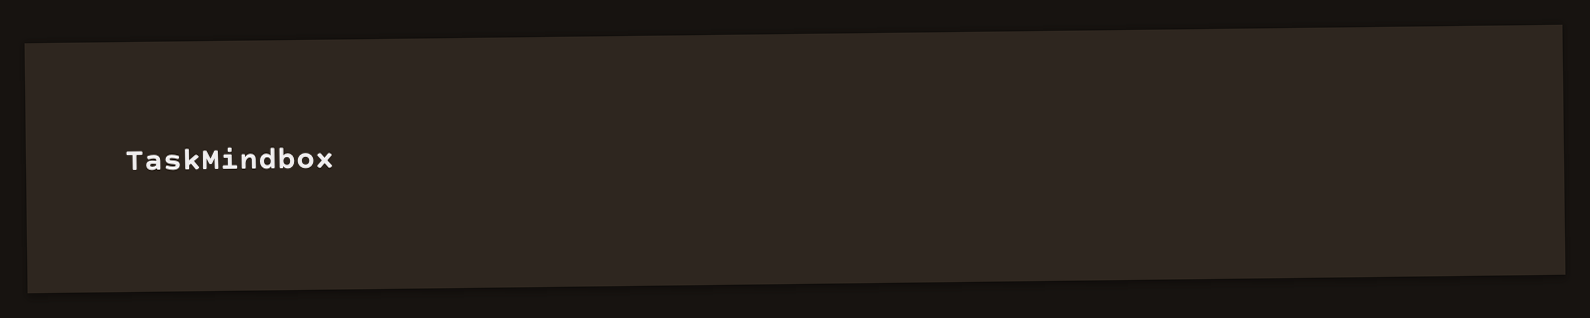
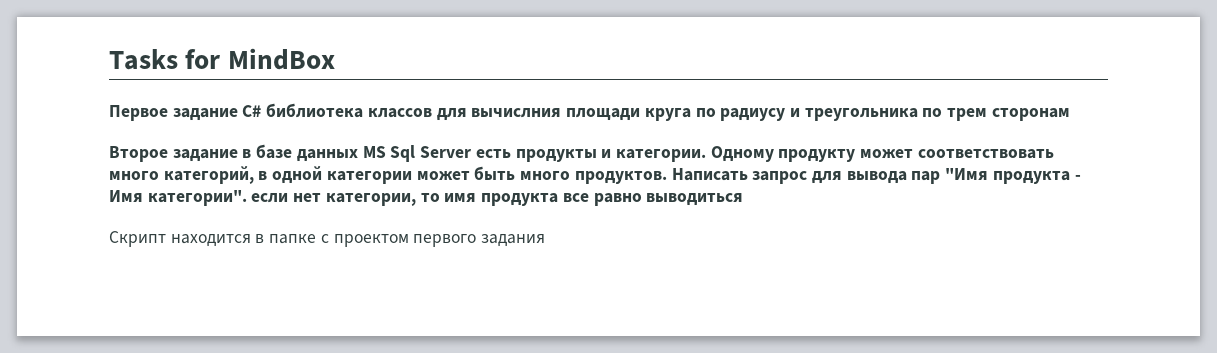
- TaskMindbox
+ Tasks for MindBox
+ Первое задание C# библиотека классов для вычислния площади круга по радиусу и треугольника по трем сторонам
+ Второе задание в базе данных MS Sql Server есть продукты и категории. Одному продукту может соответствовать много категорий, в одной категории может быть много продуктов. Написать запрос для вывода пар "Имя продукта - Имя категории". если нет категории, то имя продукта все равно выводиться
+ Скрипт находится в папке с проектом первого задания

